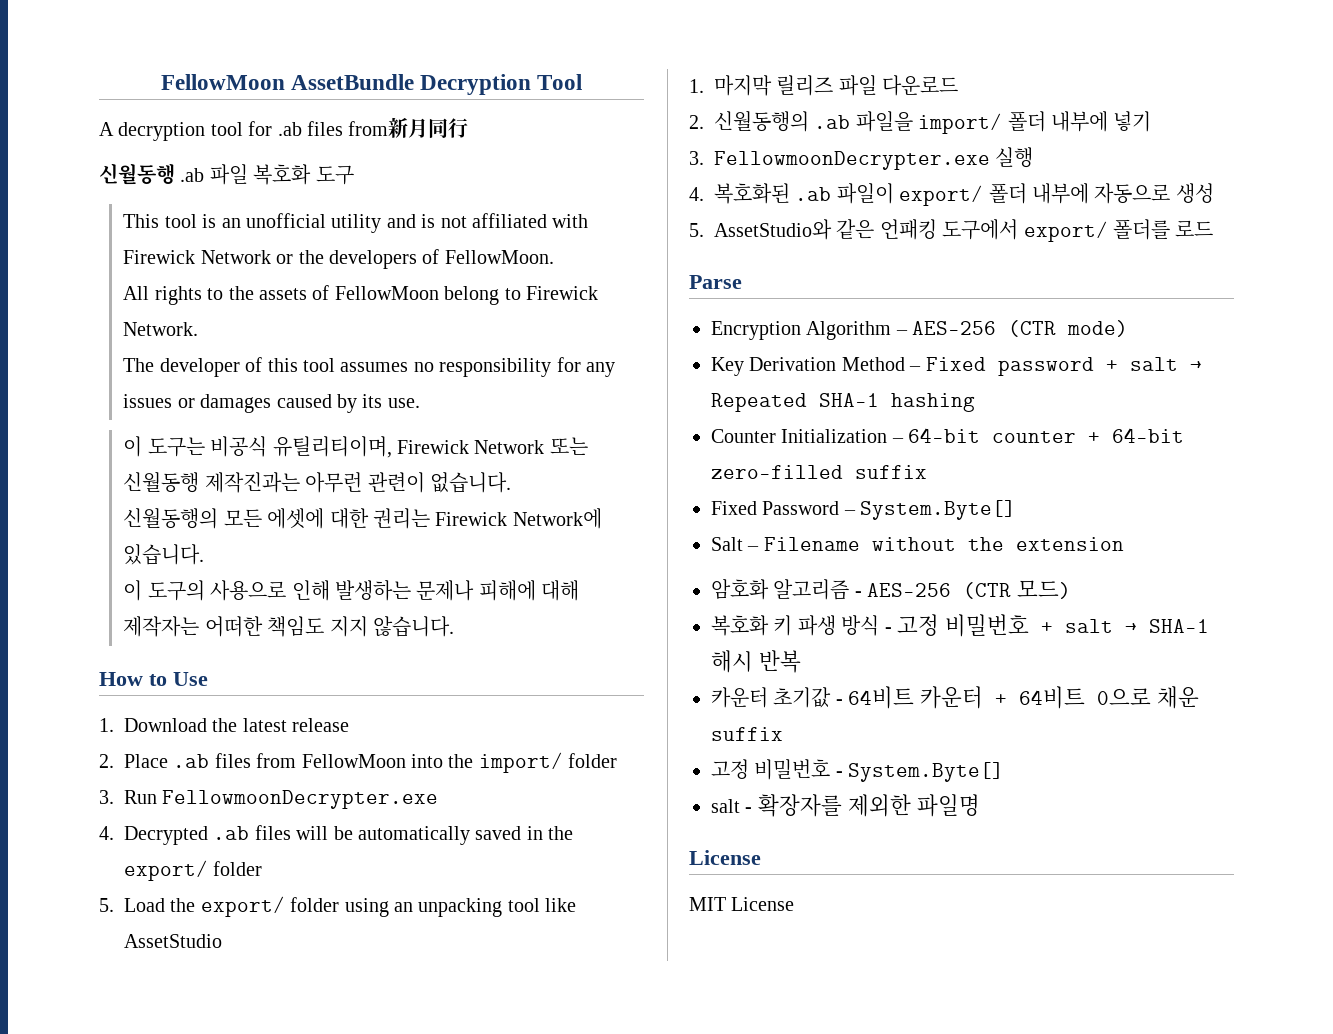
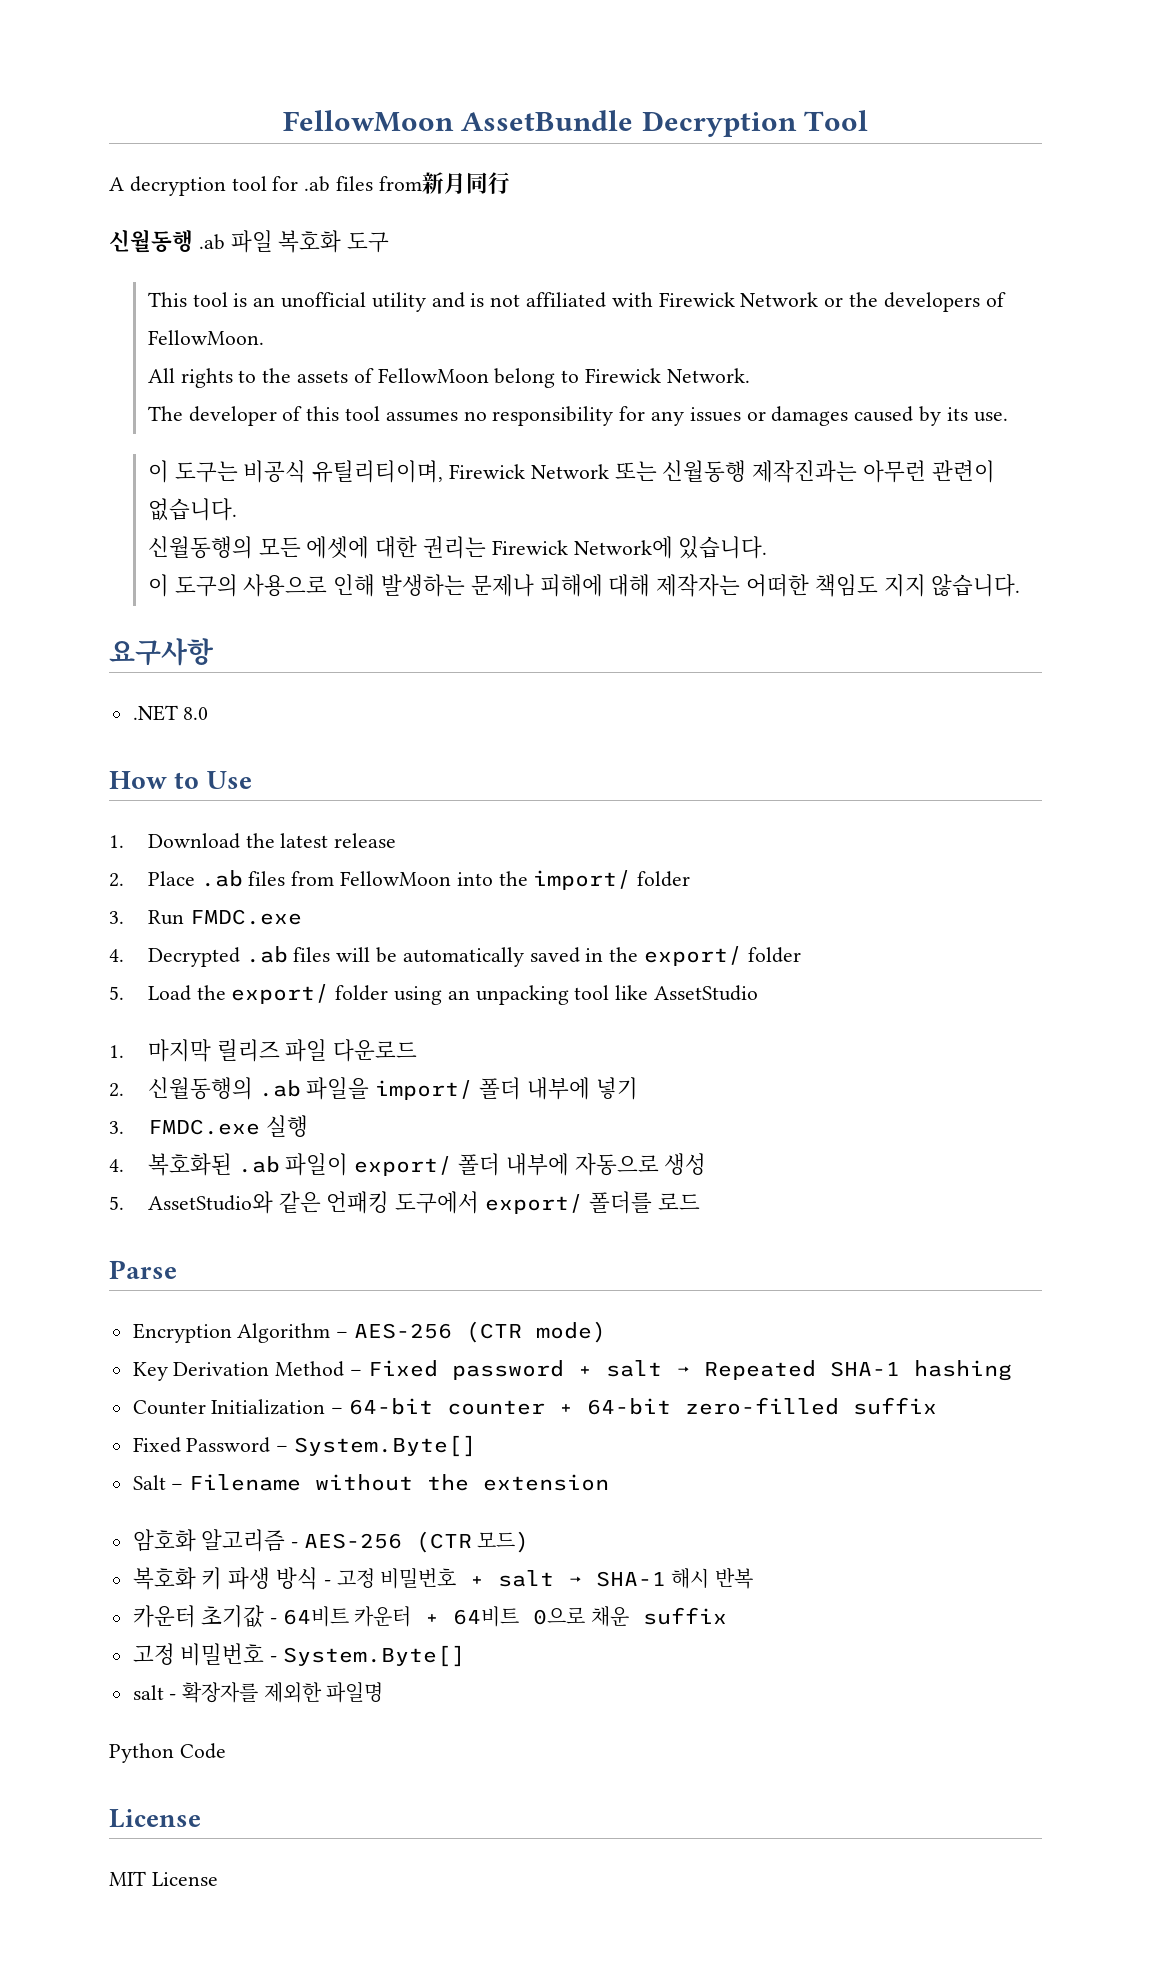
+ 요구사항
+ .NET 8.0
- 3. Run FellowmoonDecrypter.exe
+ 3. Run FMDC.exe
- 3. FellowmoonDecrypter.exe 실행
+ 3. FMDC.exe 실행
+ Python Code

